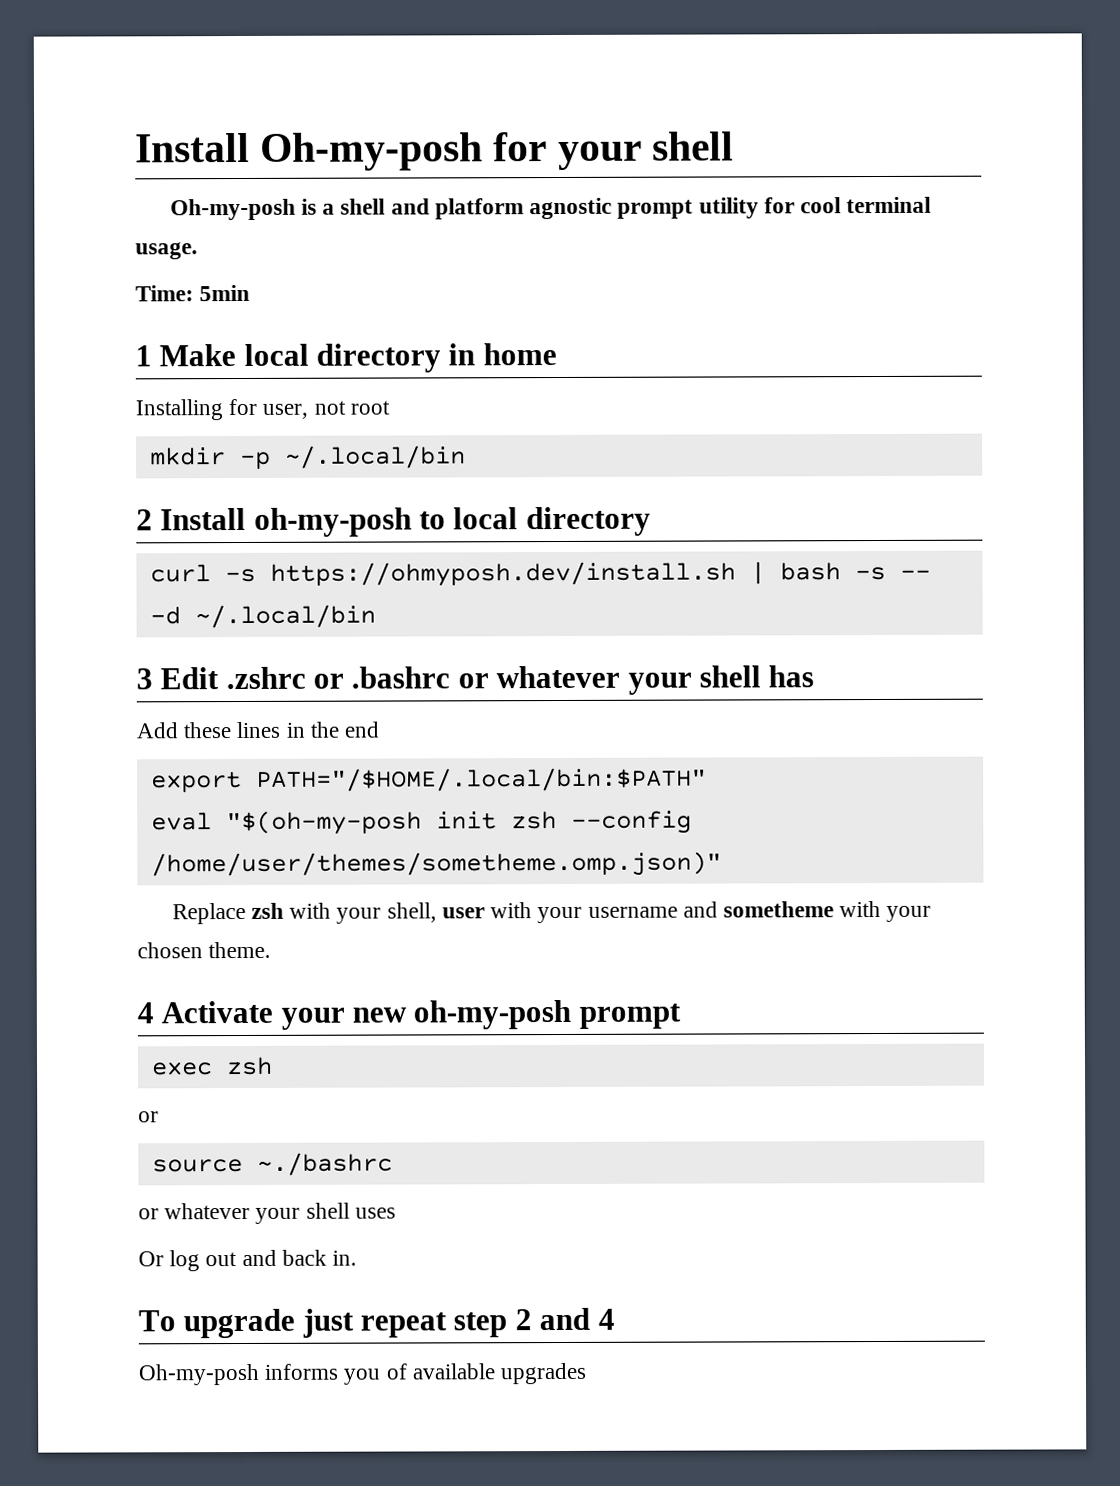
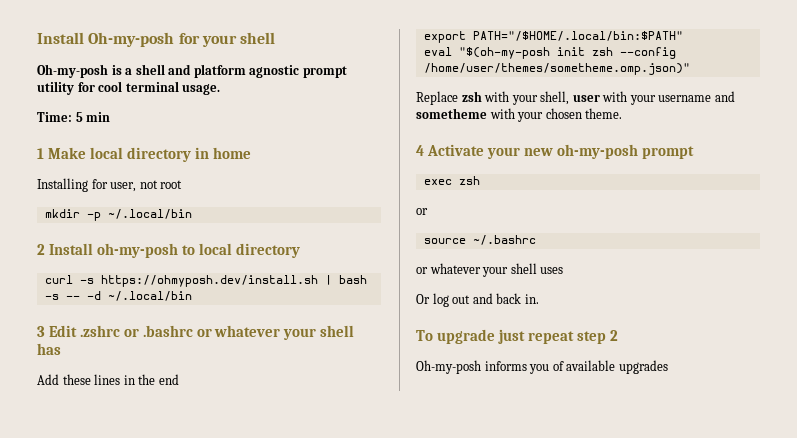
- Time: 5min
+ Time: 5 min
- source ~./bashrc
+ source ~/.bashrc
- To upgrade just repeat step 2 and 4
+ To upgrade just repeat step 2

